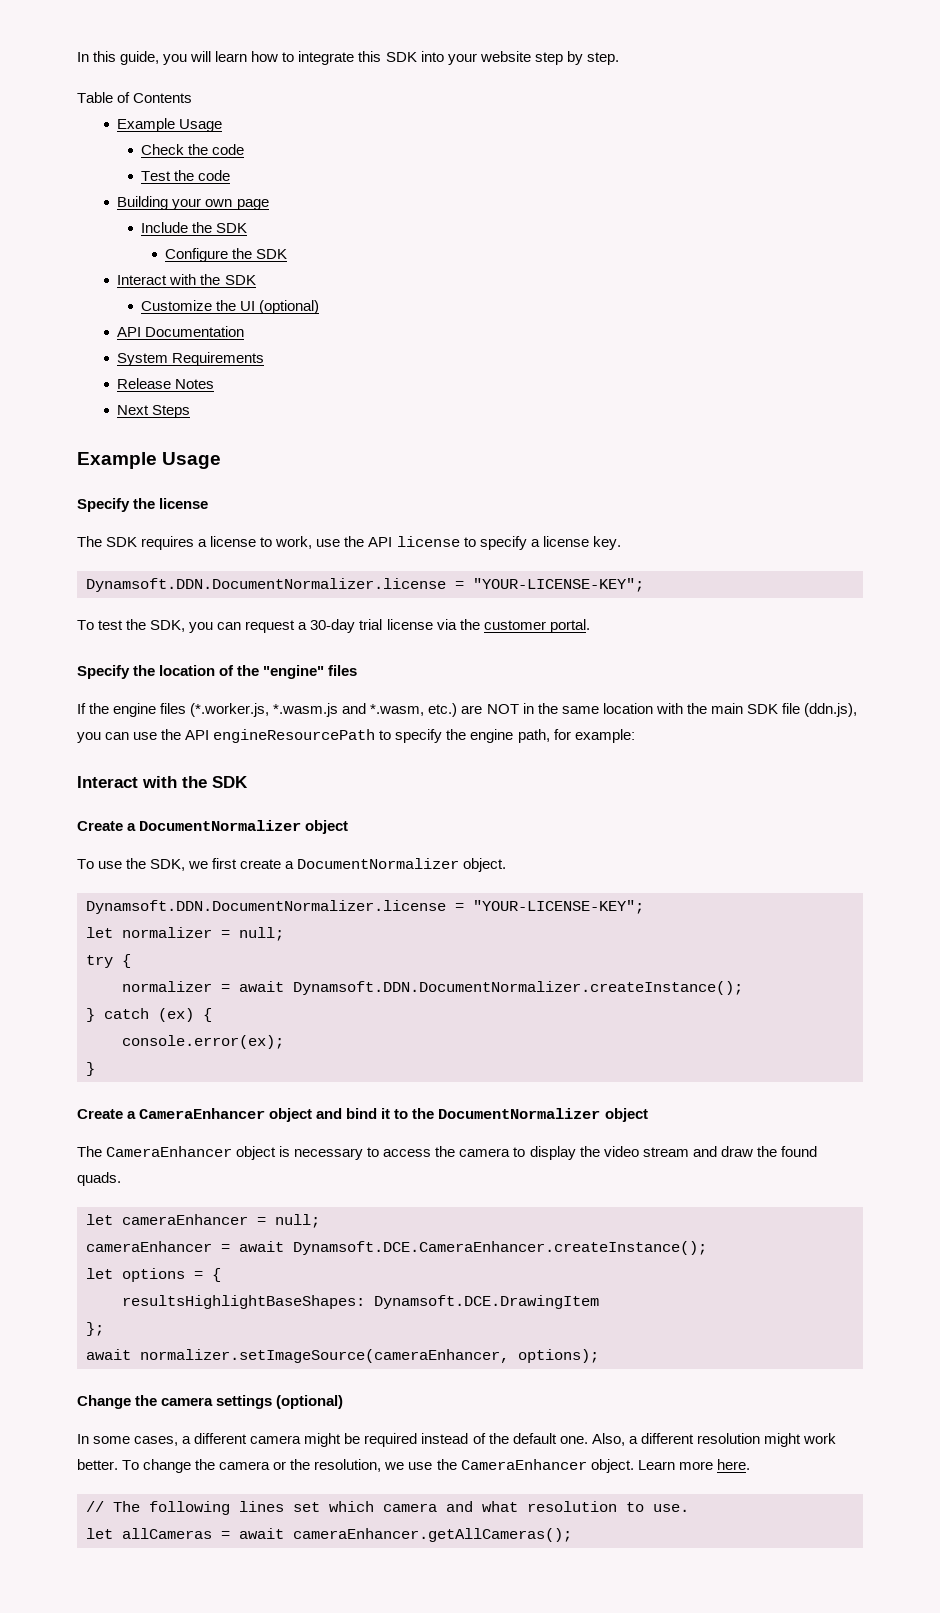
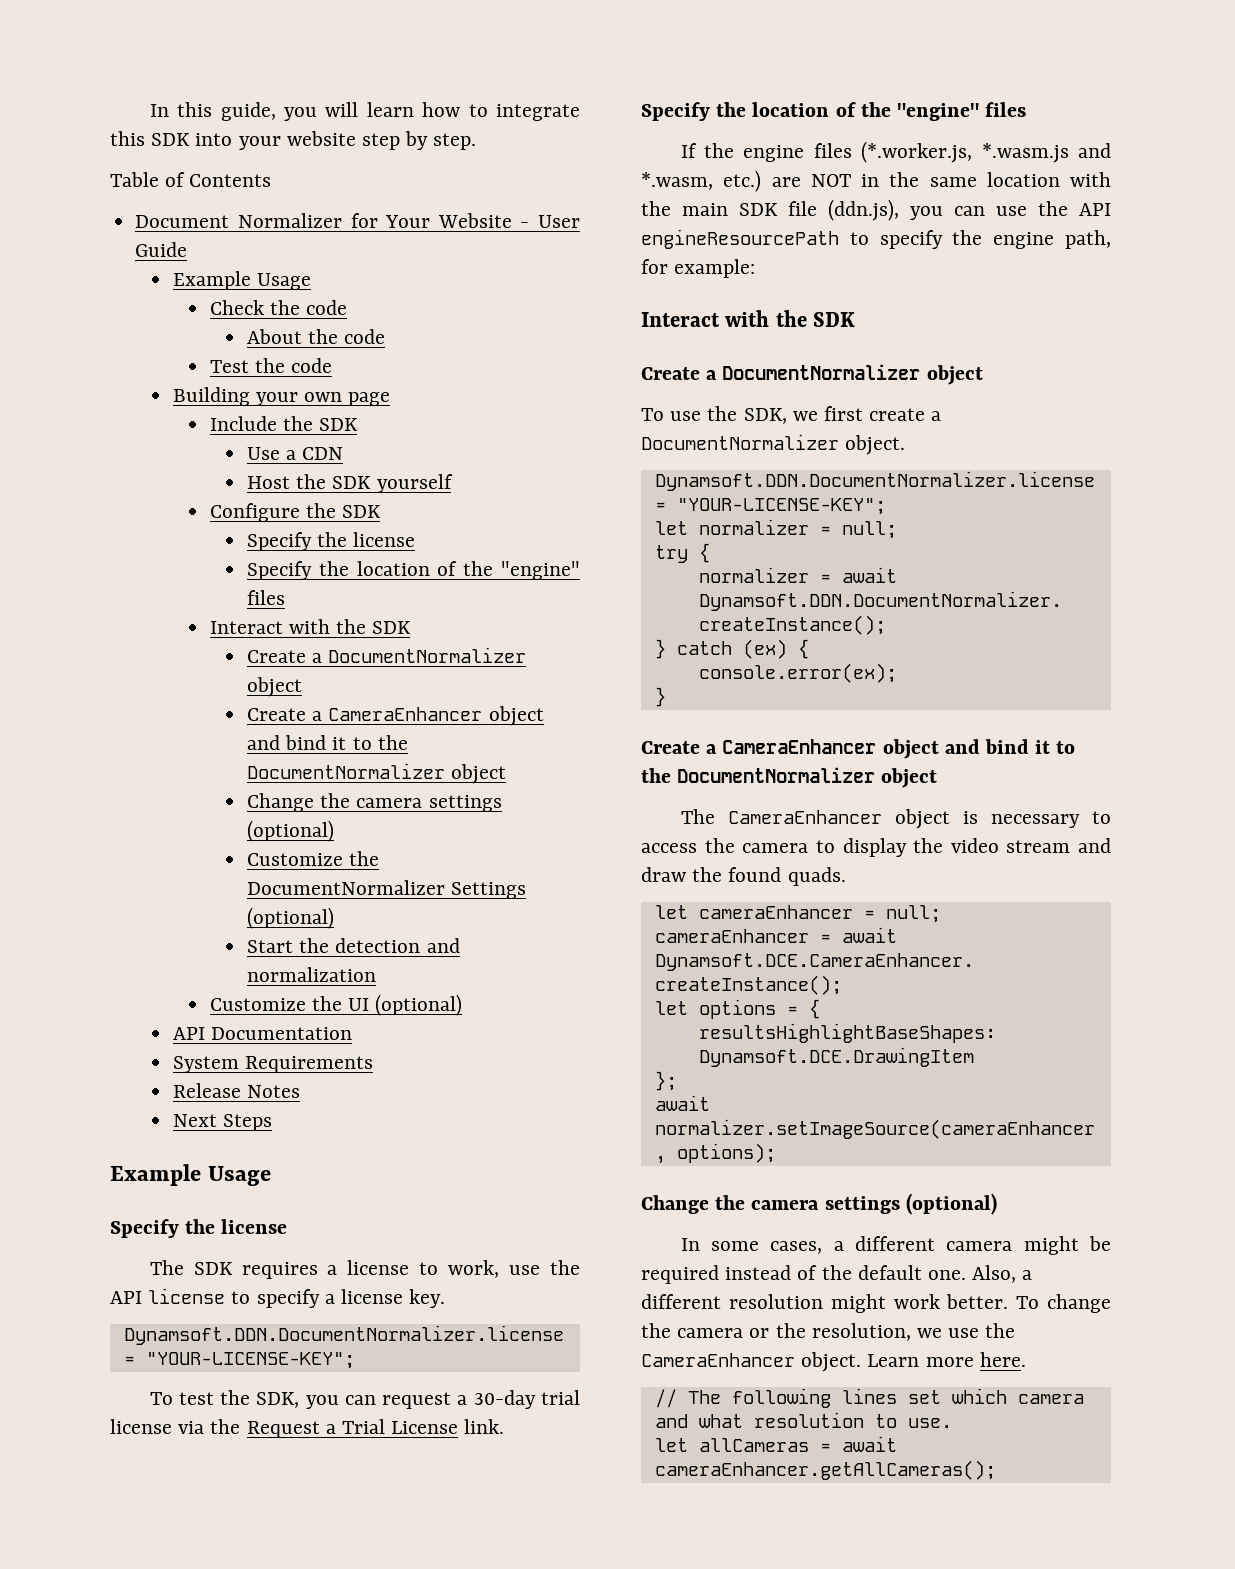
+ Document Normalizer for Your Website - User Guide
+ About the code
+ Use a CDN
+ Host the SDK yourself
  Configure the SDK
+ Specify the license
+ Specify the location of the "engine" files
  Interact with the SDK
+ Create a DocumentNormalizer object
+ Create a CameraEnhancer object and bind it to the DocumentNormalizer object
+ Change the camera settings (optional)
+ Customize the DocumentNormalizer Settings (optional)
+ Start the detection and normalization
- To test the SDK, you can request a 30-day trial license via the customer portal.
+ To test the SDK, you can request a 30-day trial license via the Request a Trial License link.

